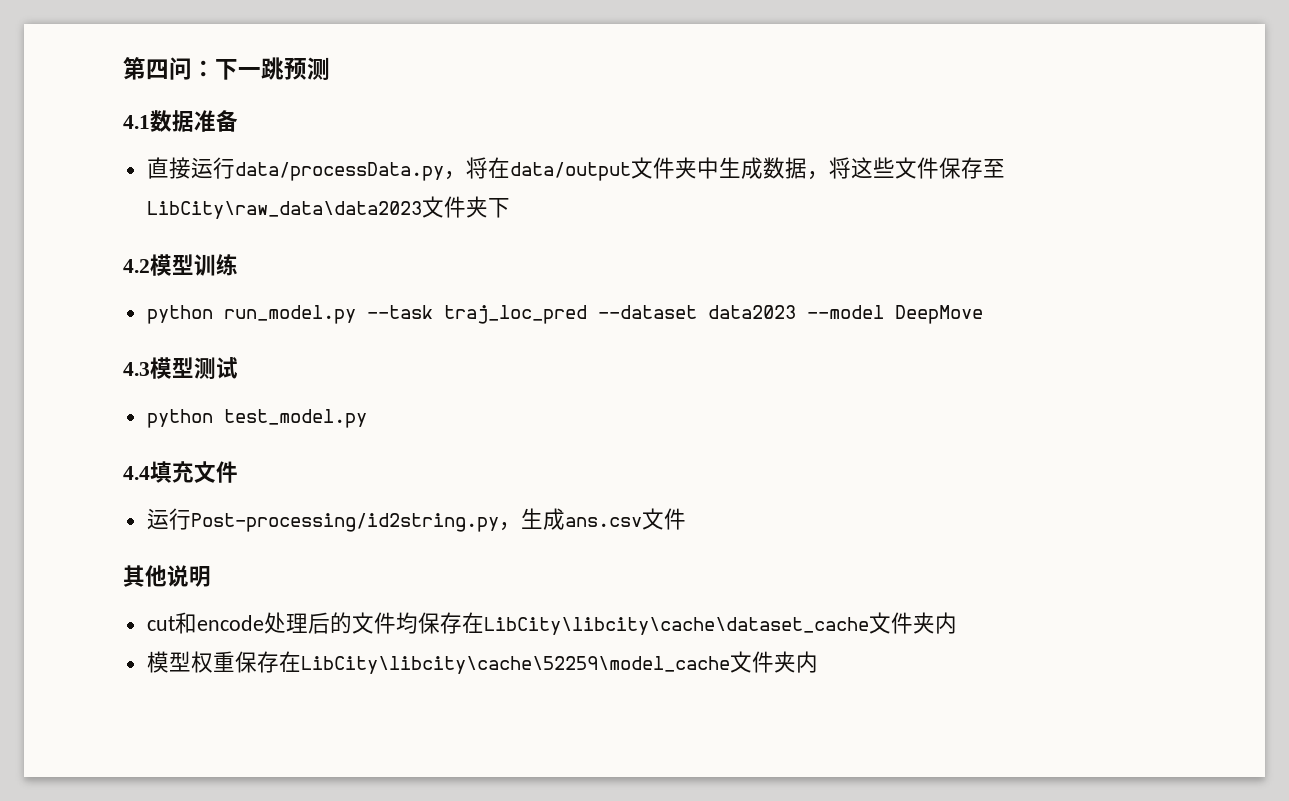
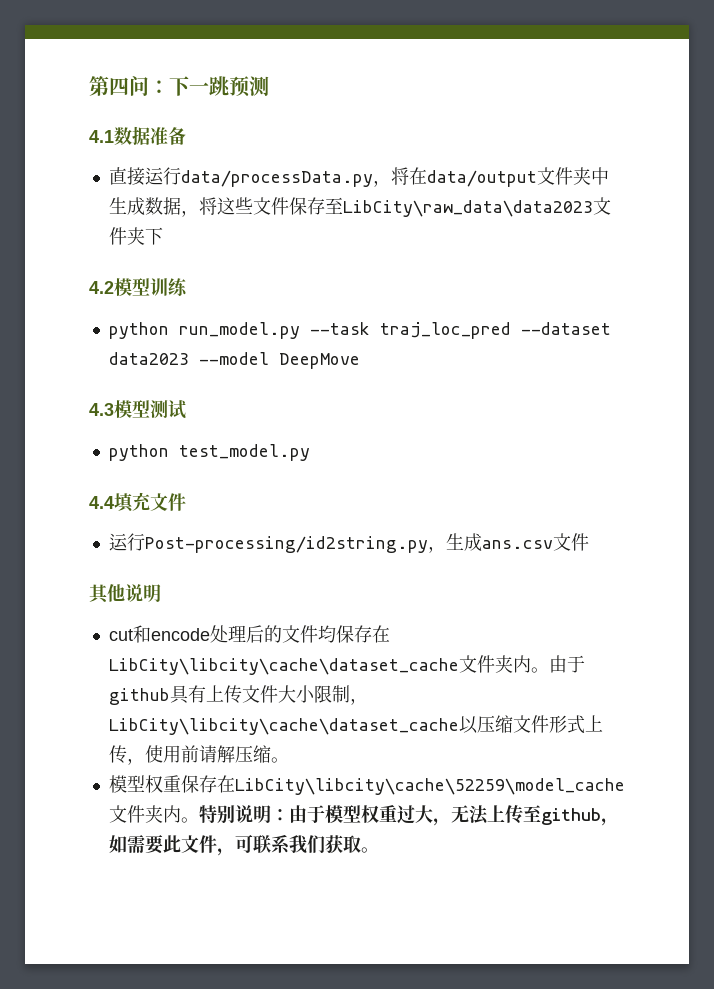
- cut和encode处理后的文件均保存在LibCity\libcity\cache\dataset_cache文件夹内
+ cut和encode处理后的文件均保存在LibCity\libcity\cache\dataset_cache文件夹内。由于github具有上传文件大小限制，LibCity\libcity\cache\dataset_cache以压缩文件形式上传，使用前请解压缩。
- 模型权重保存在LibCity\libcity\cache\52259\model_cache文件夹内
+ 模型权重保存在LibCity\libcity\cache\52259\model_cache文件夹内。特别说明：由于模型权重过大，无法上传至github，如需要此文件，可联系我们获取。

